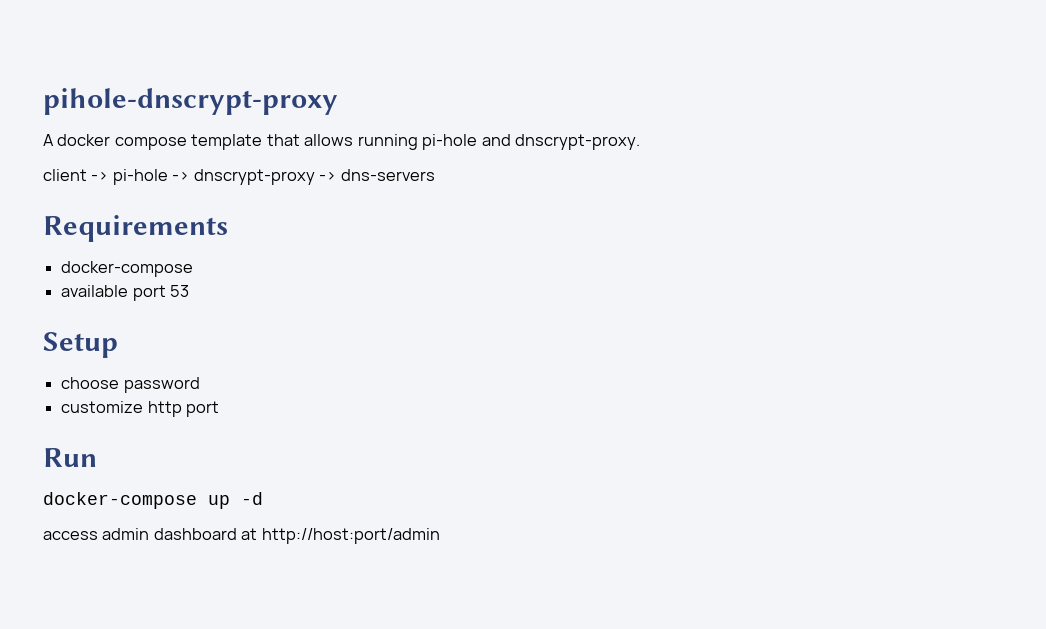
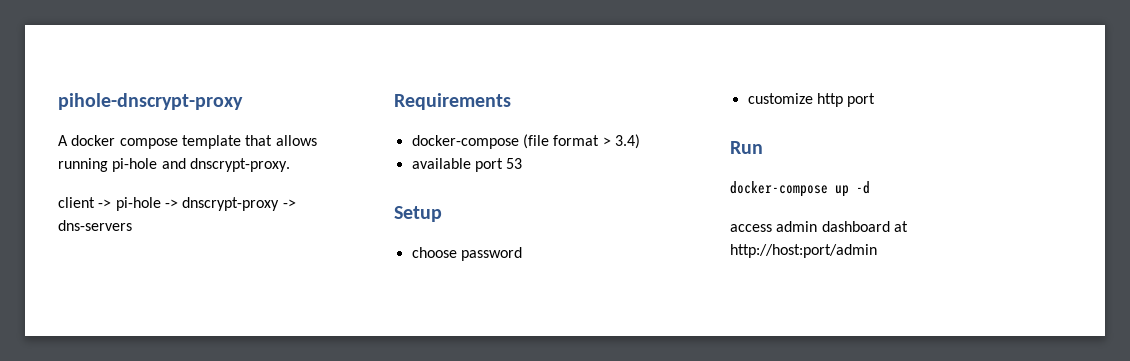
  Requirements
- docker-compose
+ docker-compose (file format > 3.4)

